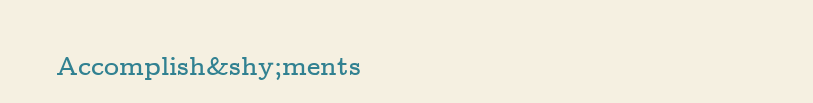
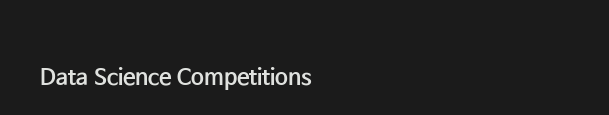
- Accomplish&shy;ments
+ Data Science Competitions

